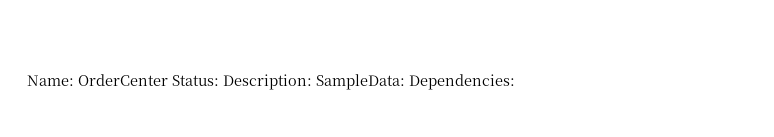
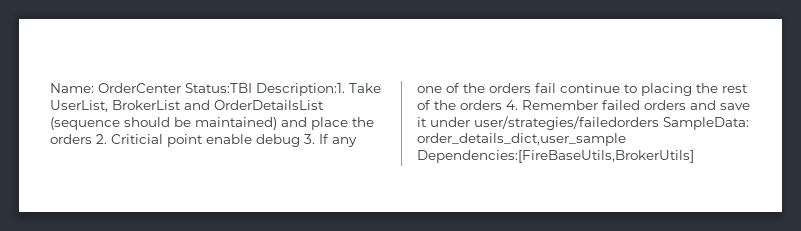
- Name: OrderCenter Status: Description: SampleData: Dependencies:
+ Name: OrderCenter Status:TBI Description:1. Take UserList, BrokerList and OrderDetailsList (sequence should be maintained) and place the orders 2. Criticial point enable debug 3. If any one of the orders fail continue to placing the rest of the orders 4. Remember failed orders and save it under user/strategies/failedorders SampleData: order_details_dict,user_sample Dependencies:[FireBaseUtils,BrokerUtils]

